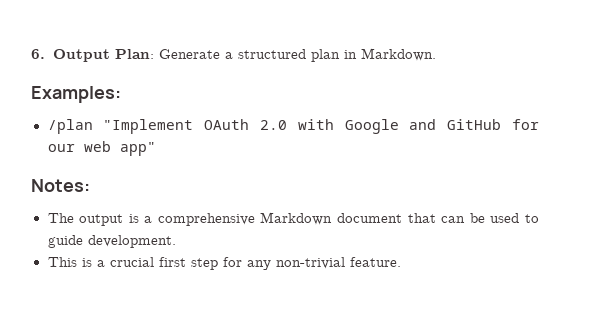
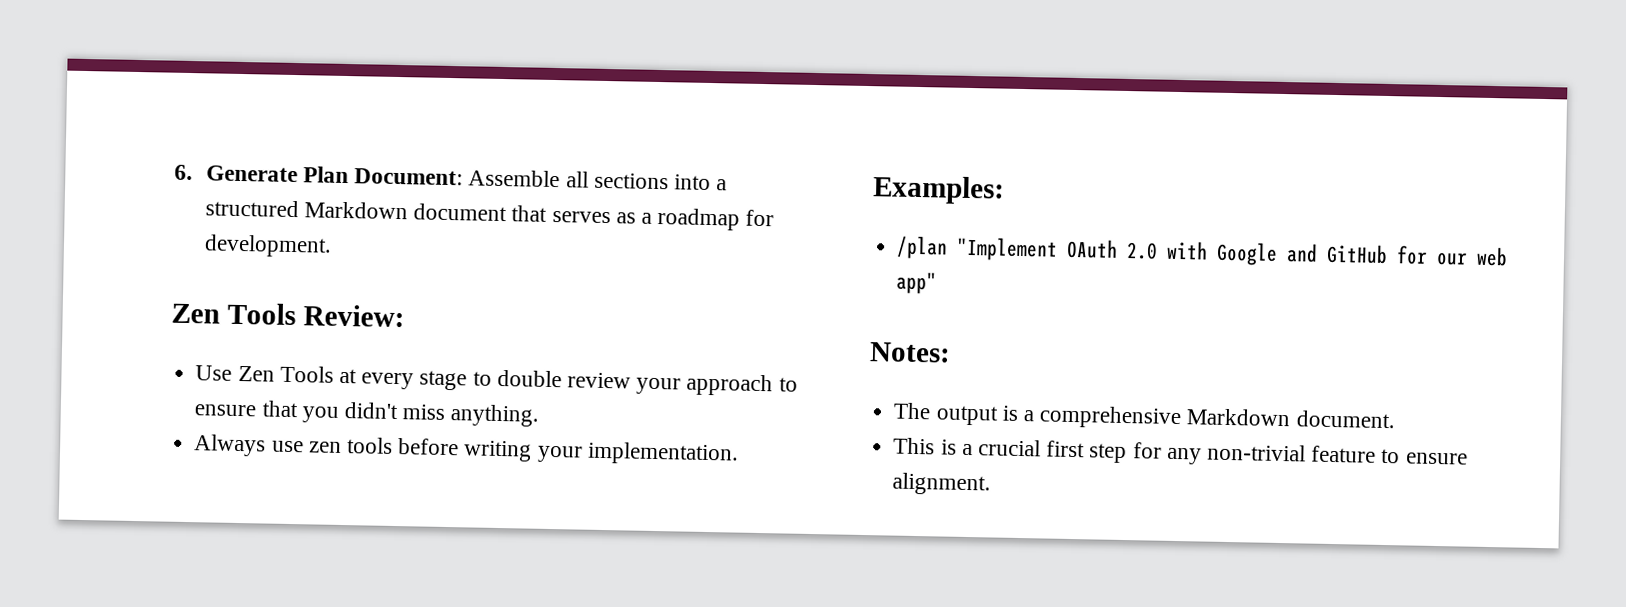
- 6. Output Plan: Generate a structured plan in Markdown.
+ 6. Generate Plan Document: Assemble all sections into a structured Markdown document that serves as a roadmap for development.
+ Zen Tools Review:
+ Use Zen Tools at every stage to double review your approach to ensure that you didn't miss anything.
+ Always use zen tools before writing your implementation.
- The output is a comprehensive Markdown document that can be used to guide development.
+ The output is a comprehensive Markdown document.
- This is a crucial first step for any non-trivial feature.
+ This is a crucial first step for any non-trivial feature to ensure alignment.

